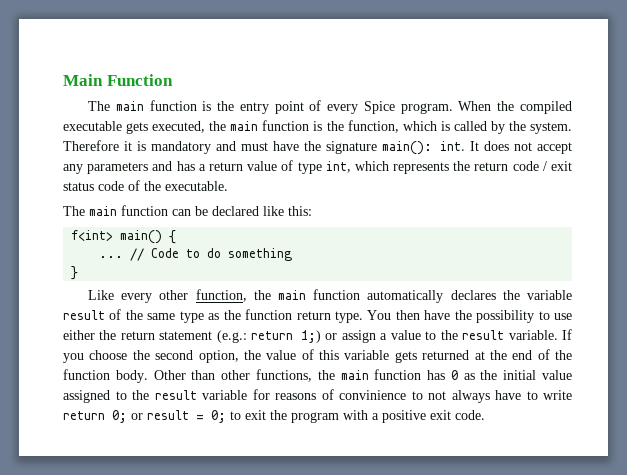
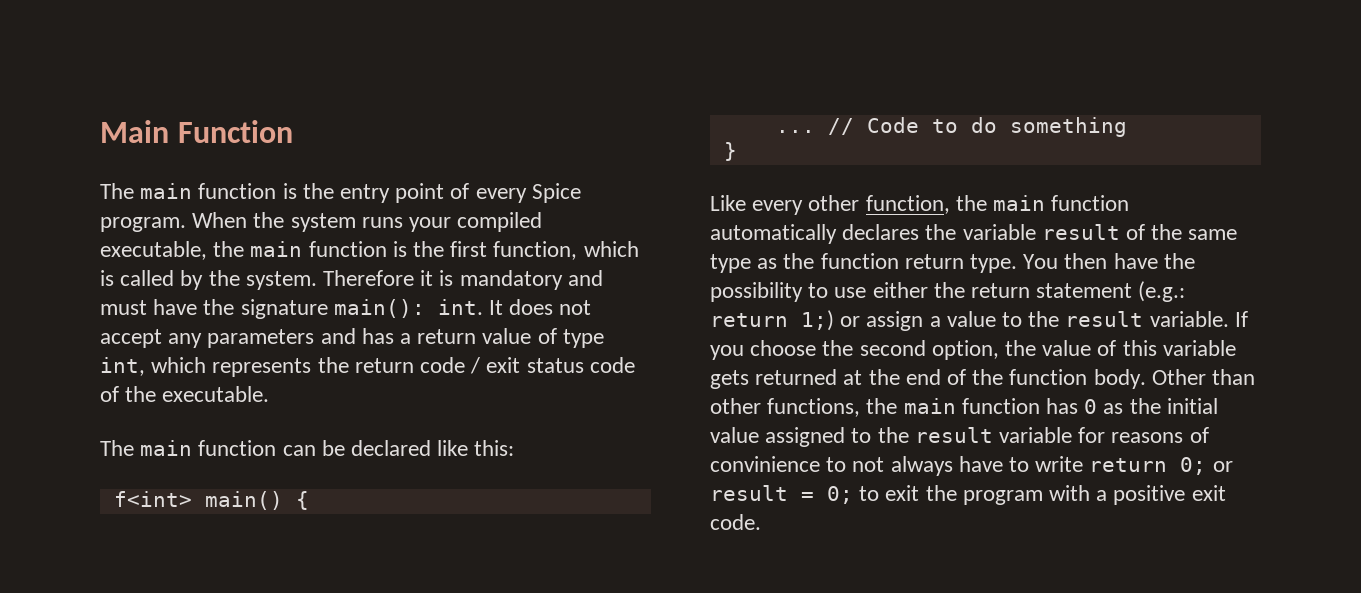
- When the compiled executable gets executed, the main function is the function, which is called by the system.
+ When the system runs your compiled executable, the main function is the first function, which is called by the system.

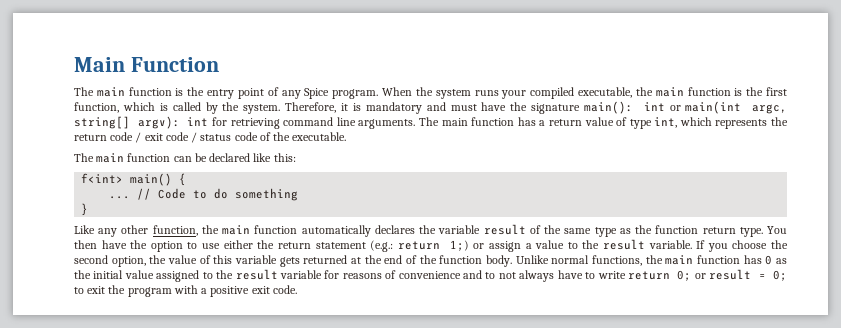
- The main function is the entry point of every Spice program.
+ The main function is the entry point of any Spice program.
- Therefore it is mandatory and must have the signature main(): int. It does not accept any parameters and has a return value of type int, which represents the return code / exit status code of the executable.
+ Therefore, it is mandatory and must have the signature main(): int or main(int argc, string[] argv): int for retrieving command line arguments. The main function has a return value of type int, which represents the return code / exit code / status code of the executable.
- Like every other function, the main function automatically declares the variable result of the same type as the function return type.
+ Like any other function, the main function automatically declares the variable result of the same type as the function return type.
- You then have the possibility to use either the return statement (e.g.: return 1;) or assign a value to the result variable.
+ You then have the option to use either the return statement (e.g.: return 1;) or assign a value to the result variable.
- Other than other functions, the main function has 0 as the initial value assigned to the result variable for reasons of convinience to not always have to write return 0; or result = 0; to exit the program with a positive exit code.
+ Unlike normal functions, the main function has 0 as the initial value assigned to the result variable for reasons of convenience and to not always have to write return 0; or result = 0; to exit the program with a positive exit code.

